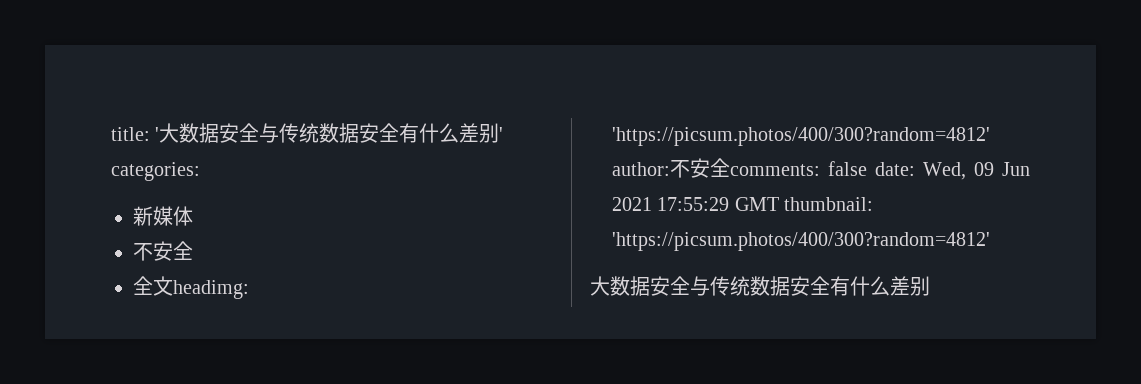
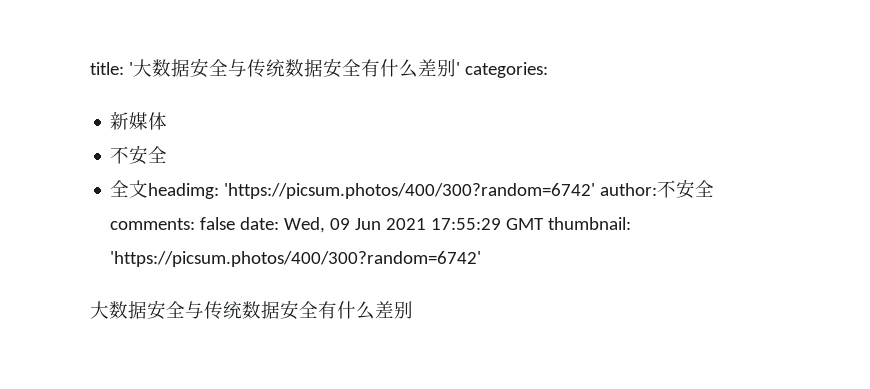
- 全文headimg: 'https://picsum.photos/400/300?random=4812' author:不安全comments: false date: Wed, 09 Jun 2021 17:55:29 GMT thumbnail: 'https://picsum.photos/400/300?random=4812'
+ 全文headimg: 'https://picsum.photos/400/300?random=6742' author:不安全comments: false date: Wed, 09 Jun 2021 17:55:29 GMT thumbnail: 'https://picsum.photos/400/300?random=6742'

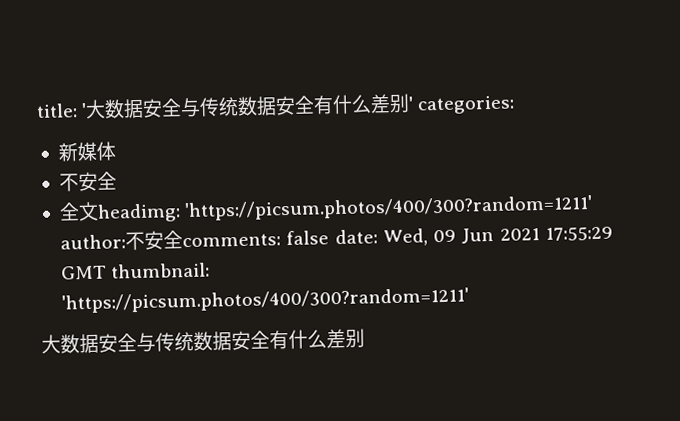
- 全文headimg: 'https://picsum.photos/400/300?random=6742' author:不安全comments: false date: Wed, 09 Jun 2021 17:55:29 GMT thumbnail: 'https://picsum.photos/400/300?random=6742'
+ 全文headimg: 'https://picsum.photos/400/300?random=1211' author:不安全comments: false date: Wed, 09 Jun 2021 17:55:29 GMT thumbnail: 'https://picsum.photos/400/300?random=1211'

